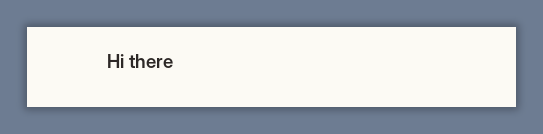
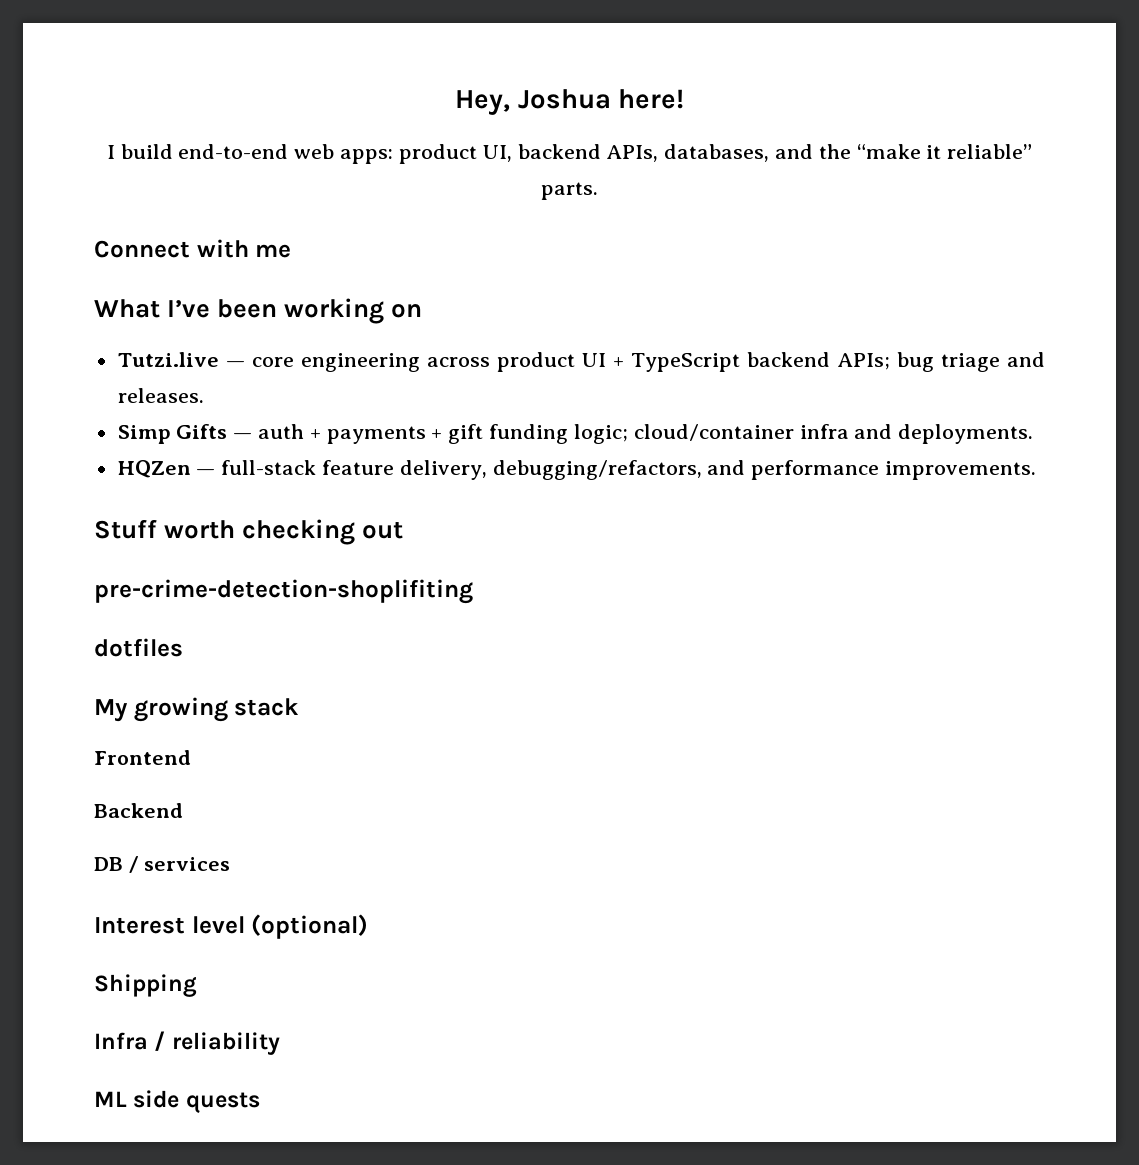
- Hi there
+ Hey, Joshua here!
+ I build end-to-end web apps: product UI, backend APIs, databases, and the “make it reliable” parts.
+ Connect with me
+ What I’ve been working on
+ Tutzi.live — core engineering across product UI + TypeScript backend APIs; bug triage and releases.
+ Simp Gifts — auth + payments + gift funding logic; cloud/container infra and deployments.
+ HQZen — full-stack feature delivery, debugging/refactors, and performance improvements.
+ Stuff worth checking out
+ pre-crime-detection-shoplifiting
+ dotfiles
+ My growing stack
+ Frontend
+ Backend
+ DB / services
+ Interest level (optional)
+ Shipping
+ Infra / reliability
+ ML side quests

